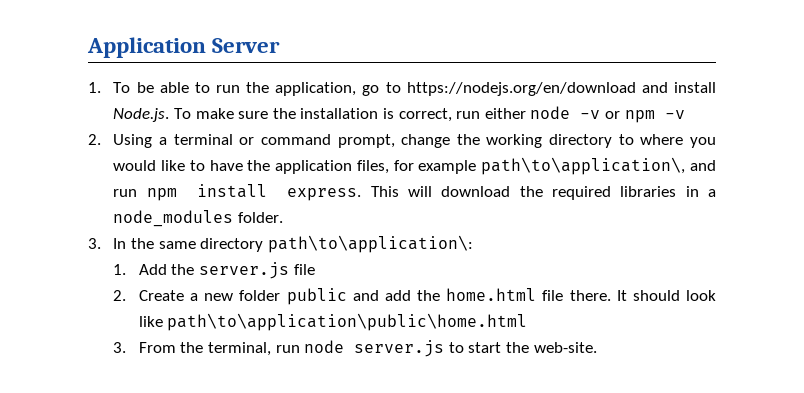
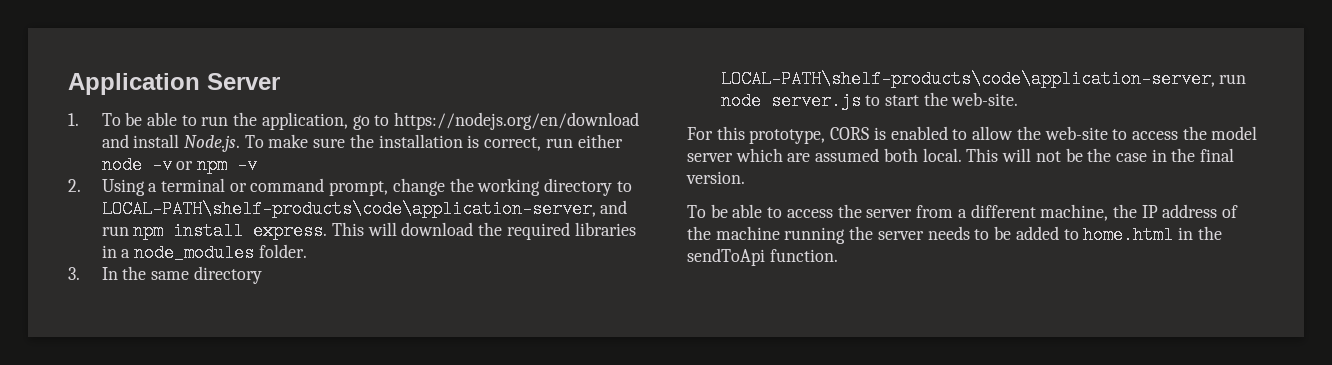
- 2. Using a terminal or command prompt, change the working directory to where you would like to have the application files, for example path\to\application\, and run npm install express.
+ 2. Using a terminal or command prompt, change the working directory to LOCAL-PATH\shelf-products\code\application-server, and run npm install express.
- 3. In the same directory path\to\application\:
- 1. Add the server.js file
- 2. Create a new folder public and add the home.html file there. It should look like path\to\application\public\home.html
- 3. From the terminal, run node server.js to start the web-site.
+ 3. In the same directory LOCAL-PATH\shelf-products\code\application-server, run node server.js to start the web-site.
+ For this prototype, CORS is enabled to allow the web-site to access the model server which are assumed both local. This will not be the case in the final version.
+ To be able to access the server from a different machine, the IP address of the machine running the server needs to be added to home.html in the sendToApi function.

